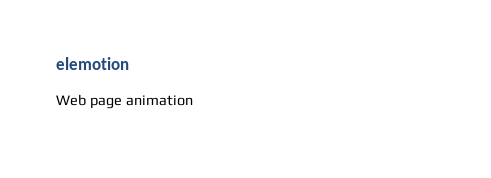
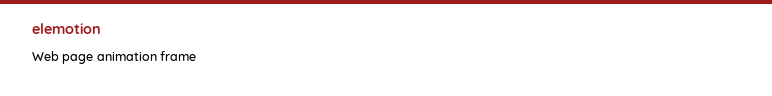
- Web page animation
+ Web page animation frame

